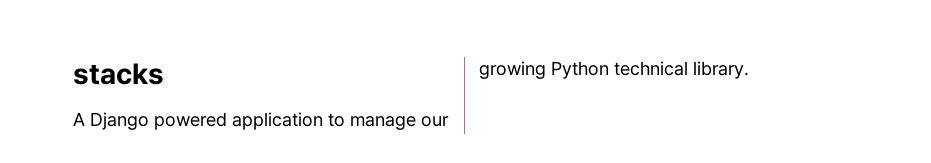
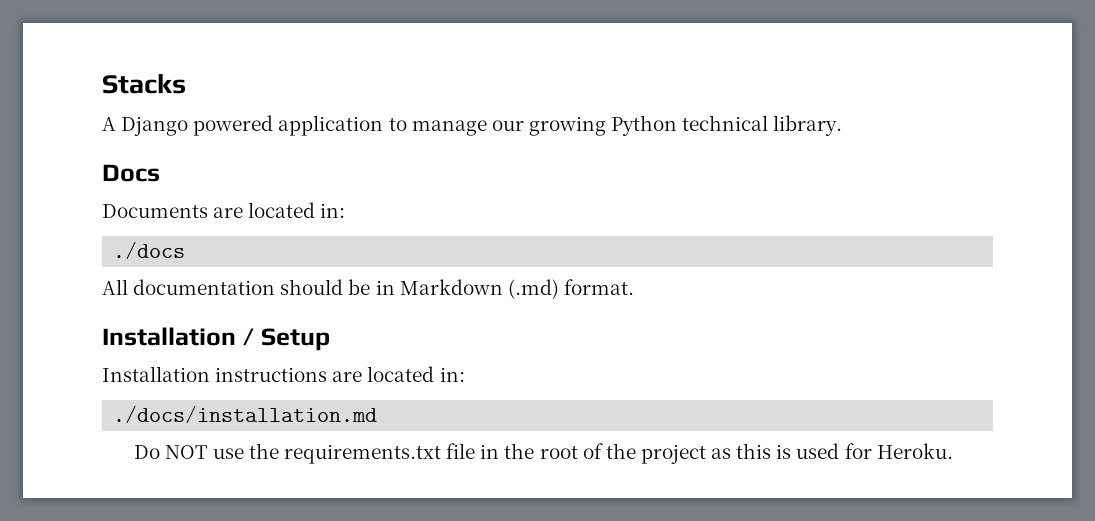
- stacks
+ Stacks
+ Docs
+ Documents are located in:
+ ./docs
+ All documentation should be in Markdown (.md) format.
+ Installation / Setup
+ Installation instructions are located in:
+ ./docs/installation.md
+ Do NOT use the requirements.txt file in the root of the project as this is used for Heroku.

